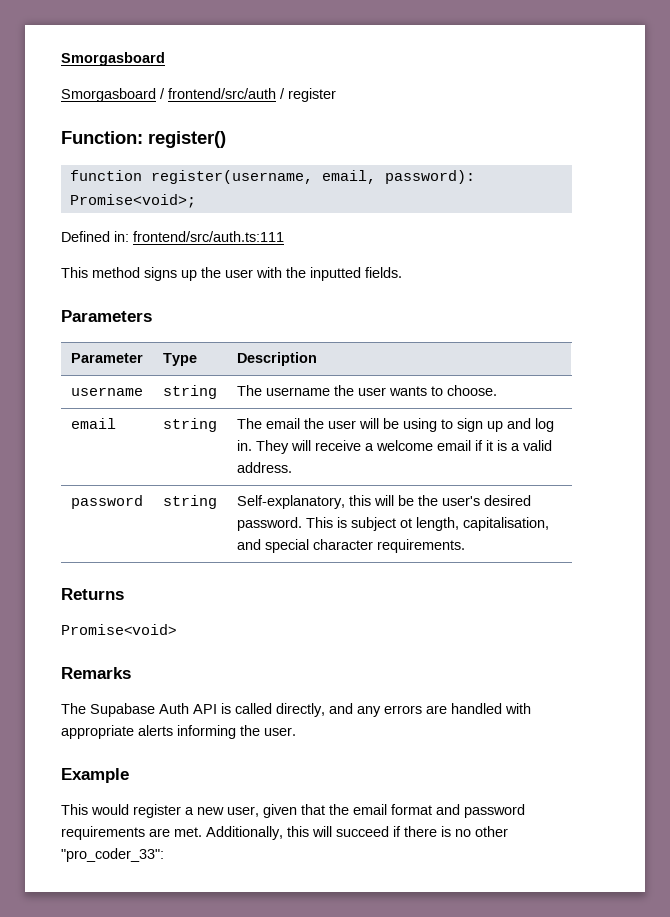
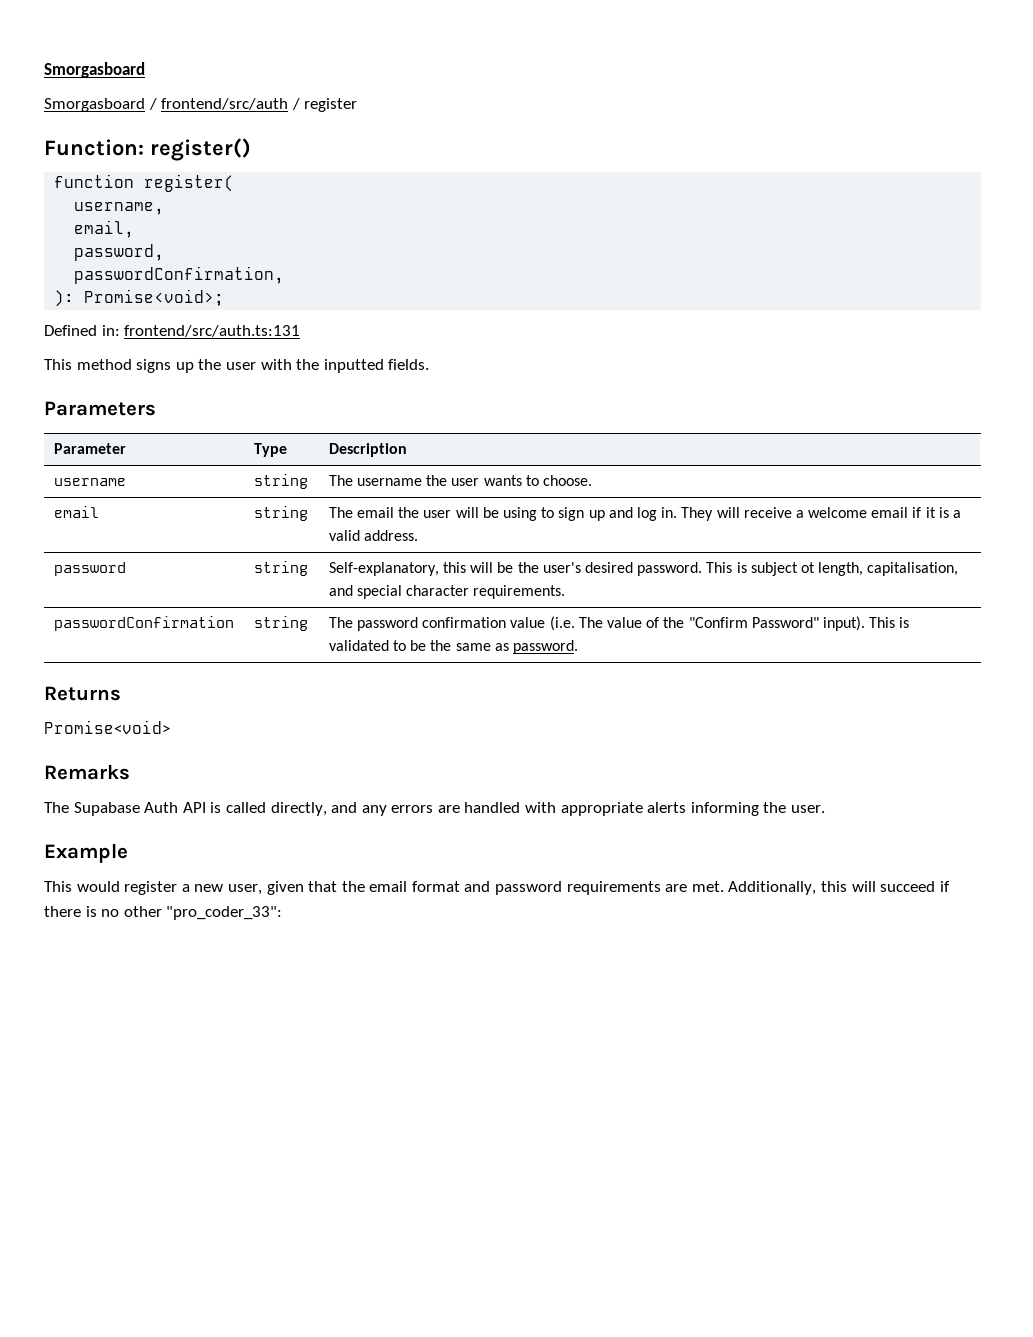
- function register(username, email, password): Promise<void>;
+ function register(
+ username,
+ email,
+ password,
+ passwordConfirmation,
+ ): Promise<void>;
- Defined in: frontend/src/auth.ts:111
+ Defined in: frontend/src/auth.ts:131
+ passwordConfirmation | string | The password confirmation value (i.e. The value of the "Confirm Password" input). This is validated to be the same as password.

